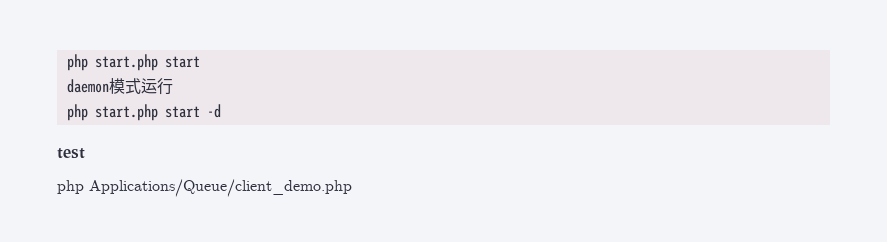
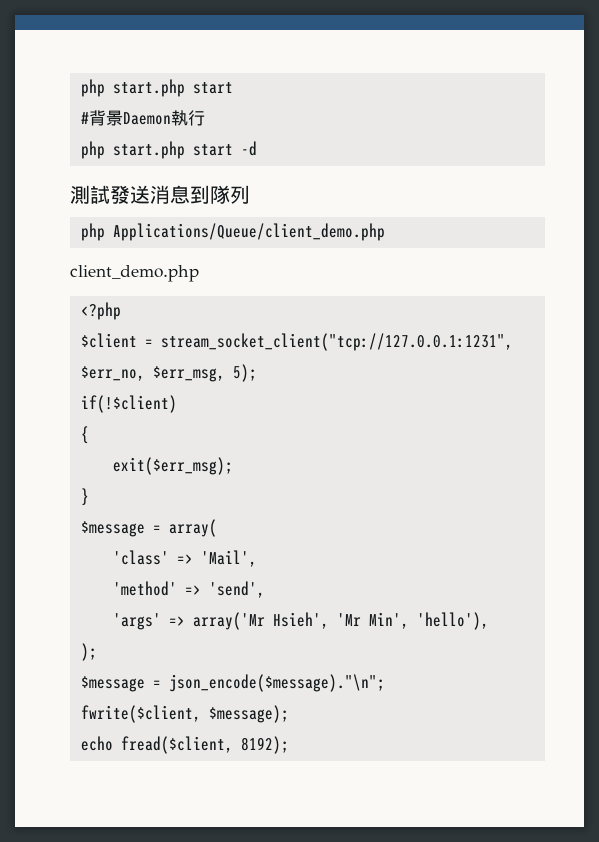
- daemon模式运行
+ #背景Daemon執行
- test
+ 測試發送消息到隊列
  php Applications/Queue/client_demo.php
+ client_demo.php
+ <?php
+ $client = stream_socket_client("tcp://127.0.0.1:1231", $err_no, $err_msg, 5);
+ if(!$client)
+ {
+ exit($err_msg);
+ }
+ $message = array(
+ 'class' => 'Mail',
+ 'method' => 'send',
+ 'args' => array('Mr Hsieh', 'Mr Min', 'hello'),
+ );
+ $message = json_encode($message)."\n";
+ fwrite($client, $message);
+ echo fread($client, 8192);

